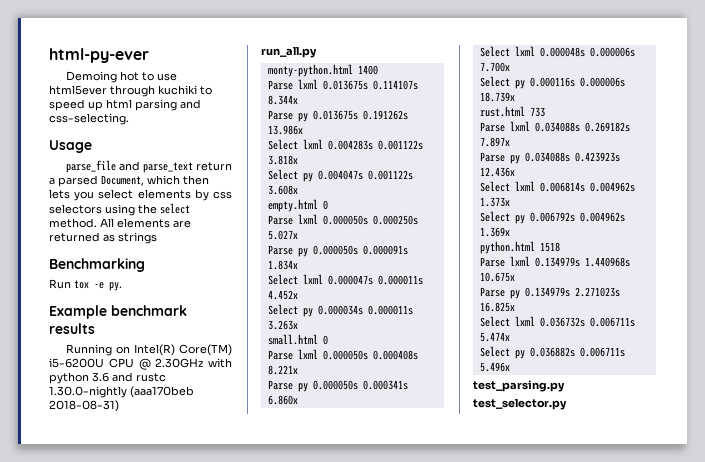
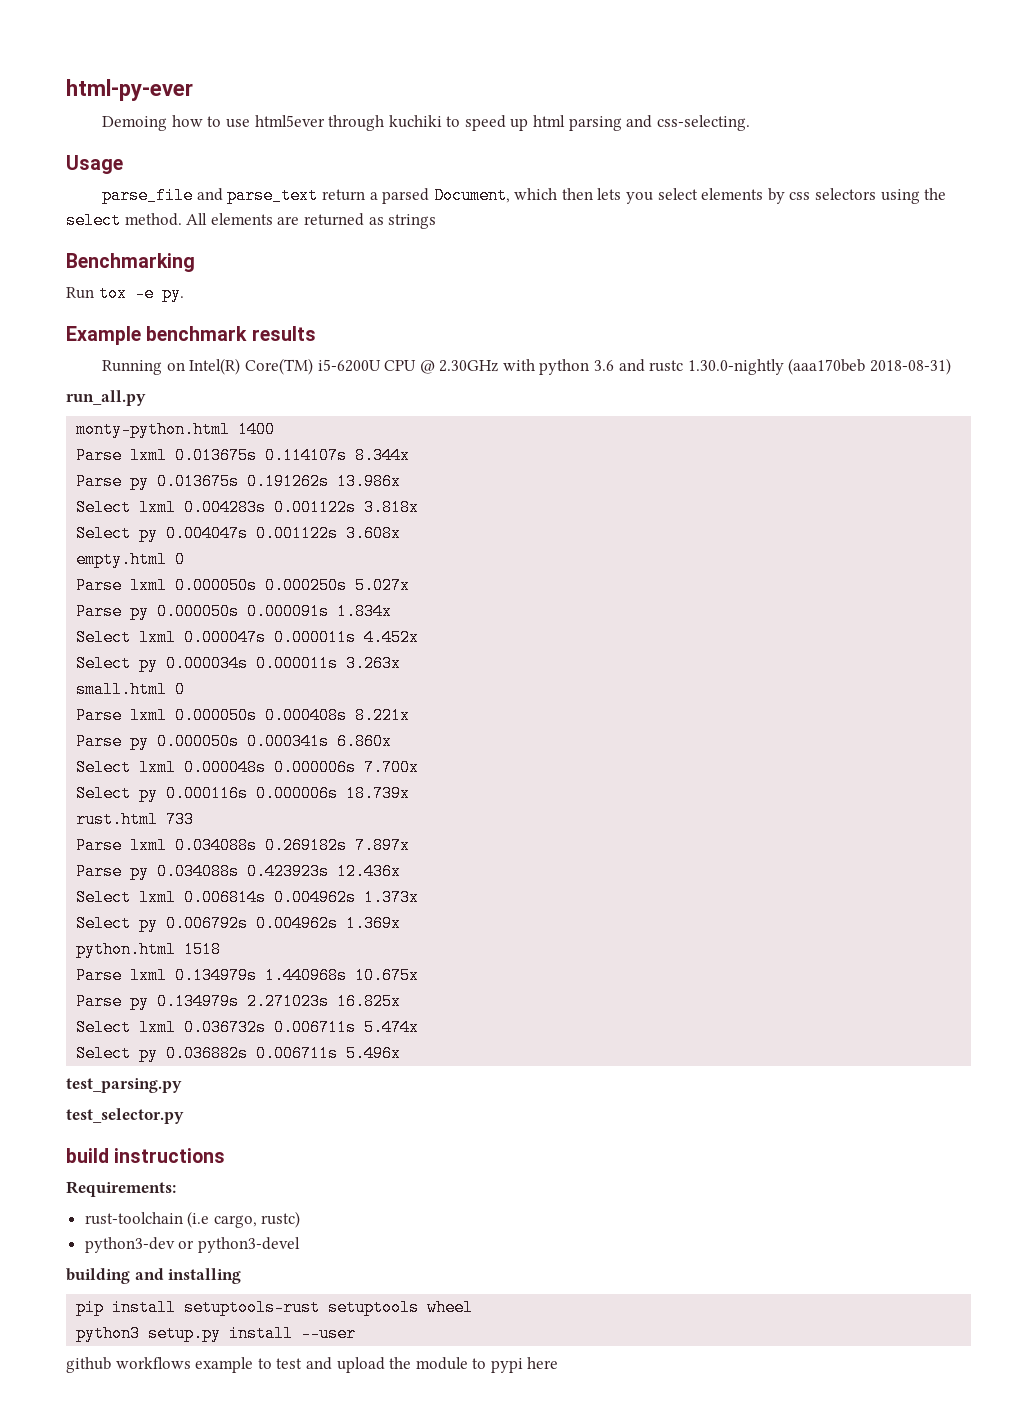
- Demoing hot to use html5ever through kuchiki to speed up html parsing and css-selecting.
+ Demoing how to use html5ever through kuchiki to speed up html parsing and css-selecting.
+ build instructions
+ Requirements:
+ rust-toolchain (i.e cargo, rustc)
+ python3-dev or python3-devel
+ building and installing
+ pip install setuptools-rust setuptools wheel
+ python3 setup.py install --user
+ github workflows example to test and upload the module to pypi here

